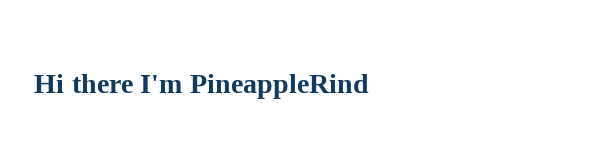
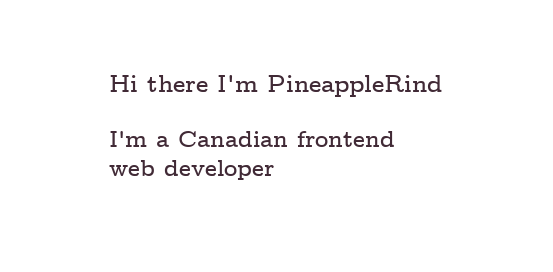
+ I'm a Canadian frontend web developer

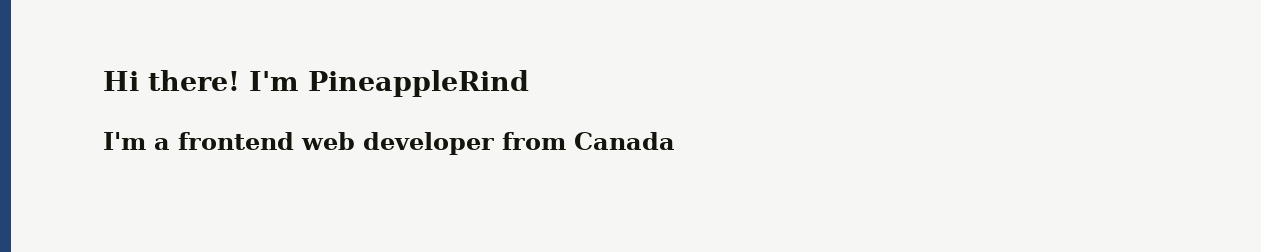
- Hi there I'm PineappleRind
+ Hi there! I'm PineappleRind
- I'm a Canadian frontend web developer
+ I'm a frontend web developer from Canada

